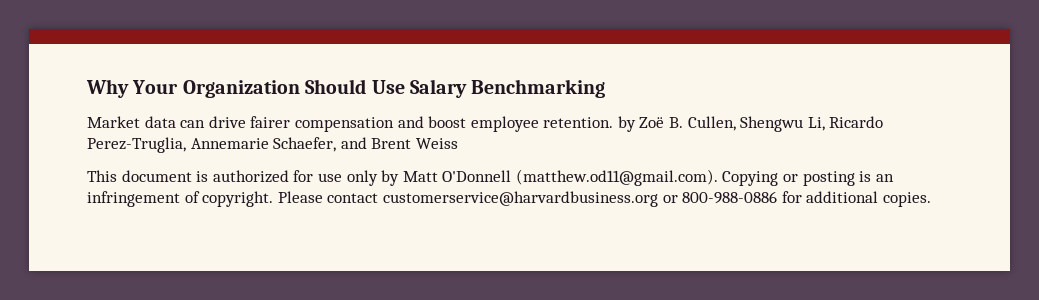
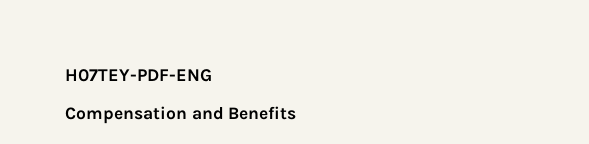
- Why Your Organization Should Use Salary Benchmarking
- Market data can drive fairer compensation and boost employee retention. by Zoë B. Cullen, Shengwu Li, Ricardo Perez-Truglia, Annemarie Schaefer, and Brent Weiss
- This document is authorized for use only by Matt O'Donnell (matthew.od11@gmail.com). Copying or posting is an infringement of copyright. Please contact customerservice@harvardbusiness.org or 800-988-0886 for additional copies.
+ H07TEY-PDF-ENG
+ Compensation and Benefits

